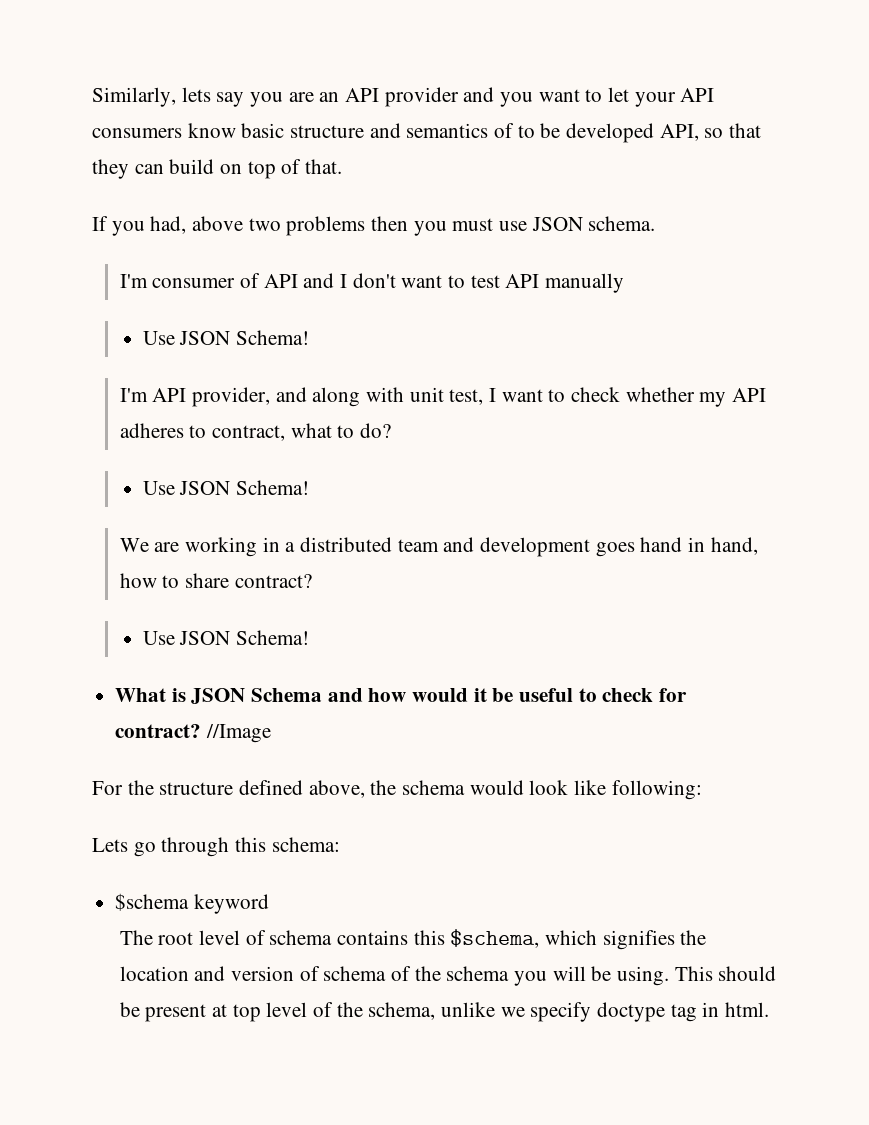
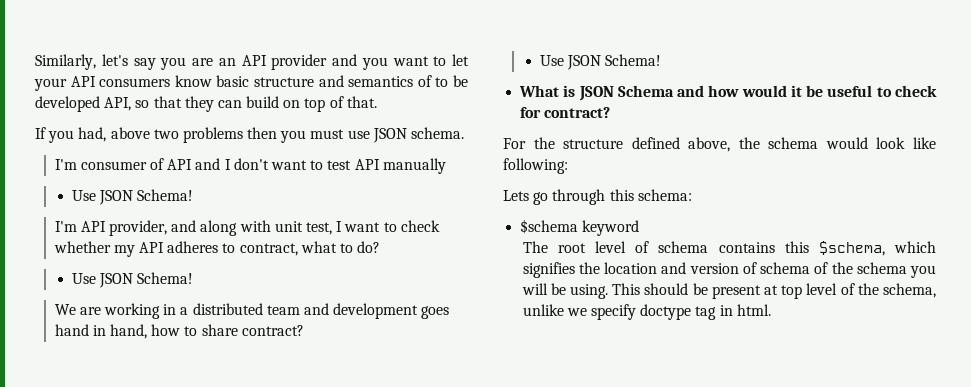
- Similarly, lets say you are an API provider and you want to let your API consumers know basic structure and semantics of to be developed API, so that they can build on top of that.
+ Similarly, let's say you are an API provider and you want to let your API consumers know basic structure and semantics of to be developed API, so that they can build on top of that.
- //Image

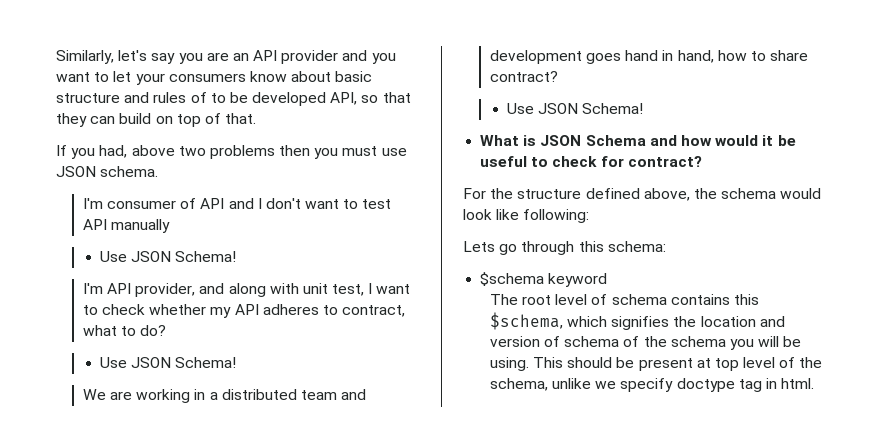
- Similarly, let's say you are an API provider and you want to let your API consumers know basic structure and semantics of to be developed API, so that they can build on top of that.
+ Similarly, let's say you are an API provider and you want to let your consumers know about basic structure and rules of to be developed API, so that they can build on top of that.

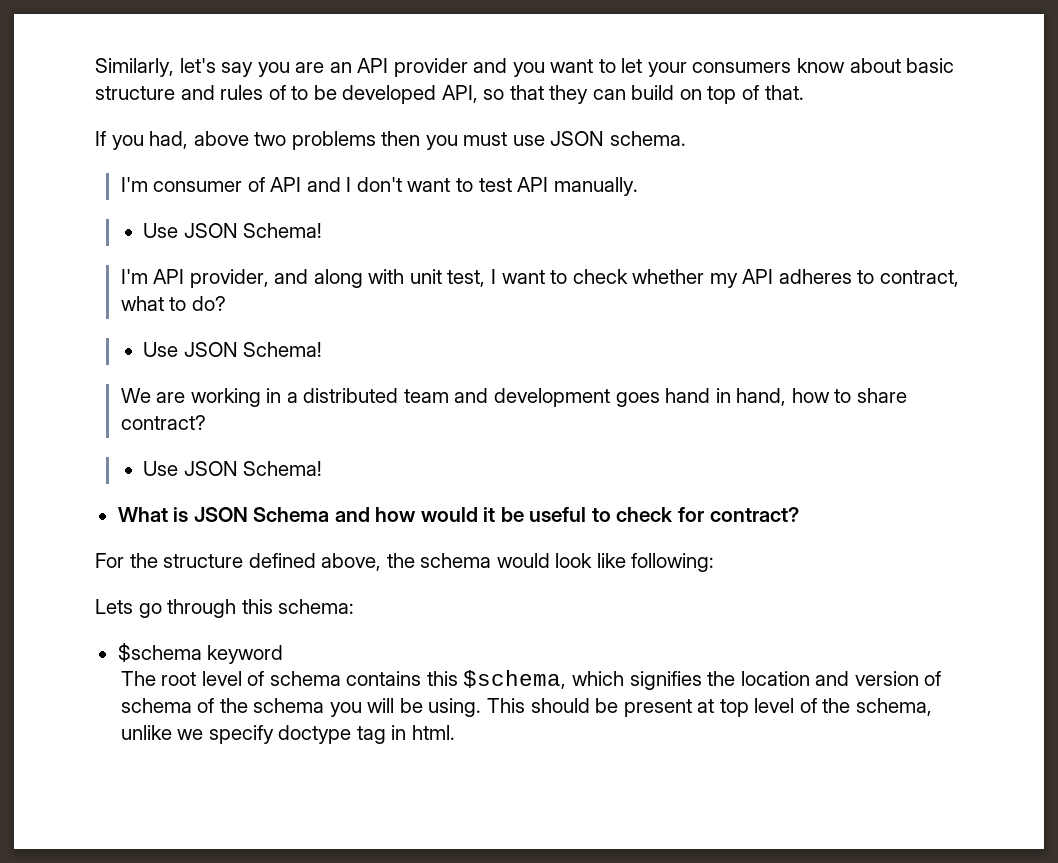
- I'm consumer of API and I don't want to test API manually
+ I'm consumer of API and I don't want to test API manually.

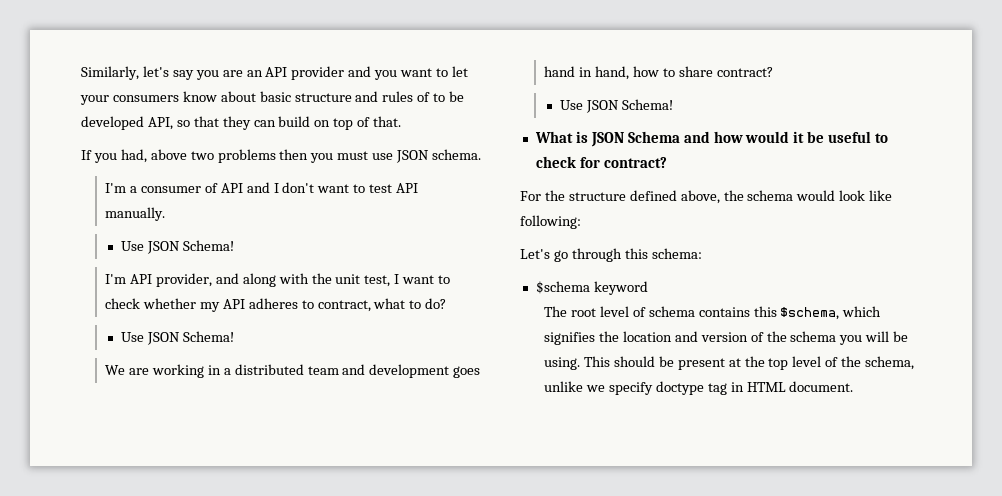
- I'm consumer of API and I don't want to test API manually.
+ I'm a consumer of API and I don't want to test API manually.
- I'm API provider, and along with unit test, I want to check whether my API adheres to contract, what to do?
+ I'm API provider, and along with the unit test, I want to check whether my API adheres to contract, what to do?
- Lets go through this schema:
+ Let's go through this schema:
- The root level of schema contains this $schema, which signifies the location and version of schema of the schema you will be using.
+ The root level of schema contains this $schema, which signifies the location and version of the schema you will be using.
- This should be present at top level of the schema, unlike we specify doctype tag in html.
+ This should be present at the top level of the schema, unlike we specify doctype tag in HTML document.

